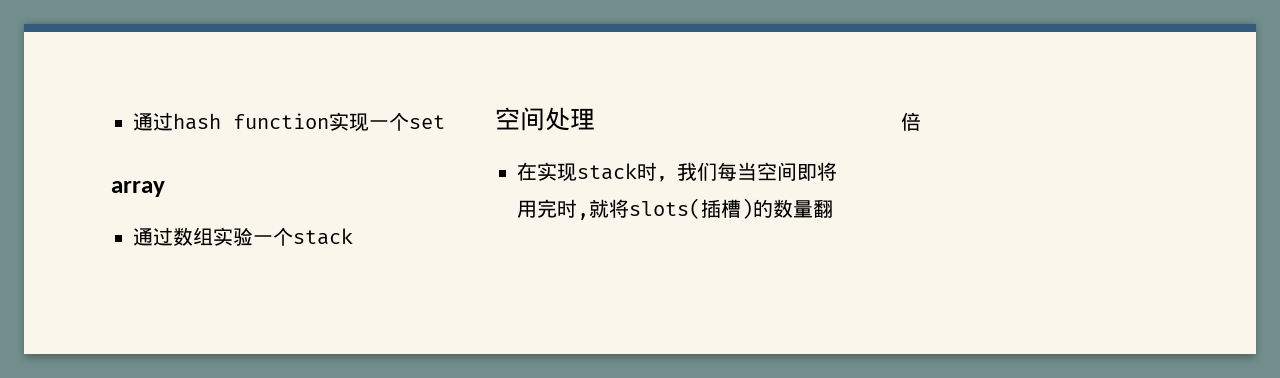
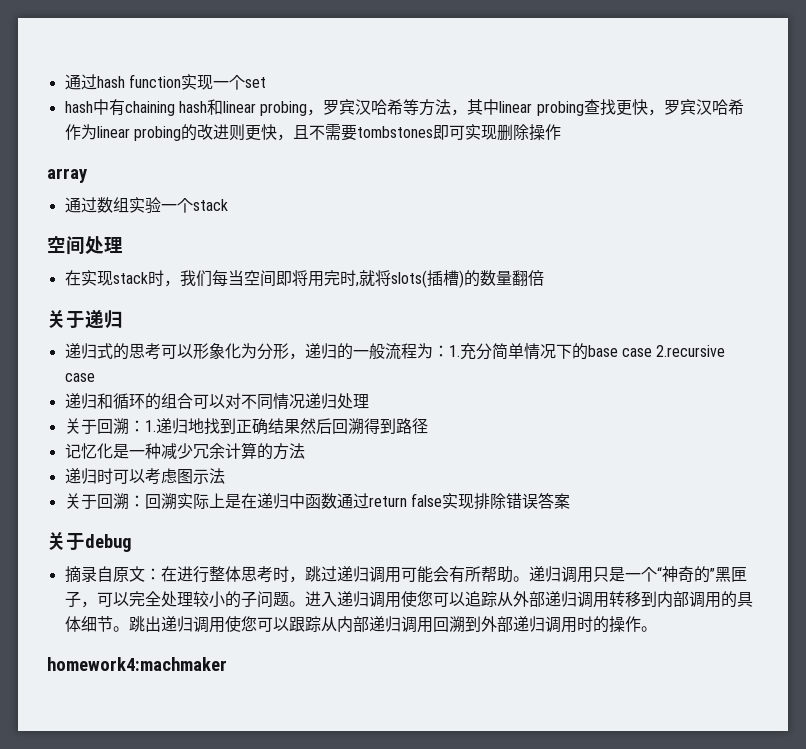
+ hash中有chaining hash和linear probing，罗宾汉哈希等方法，其中linear probing查找更快，罗宾汉哈希作为linear probing的改进则更快，且不需要tombstones即可实现删除操作
+ 关于递归
+ 递归式的思考可以形象化为分形，递归的一般流程为：1.充分简单情况下的base case 2.recursive case
+ 递归和循环的组合可以对不同情况递归处理
+ 关于回溯：1.递归地找到正确结果然后回溯得到路径
+ 记忆化是一种减少冗余计算的方法
+ 递归时可以考虑图示法
+ 关于回溯：回溯实际上是在递归中函数通过return false实现排除错误答案
+ 关于debug
+ 摘录自原文：在进行整体思考时，跳过递归调用可能会有所帮助。递归调用只是一个“神奇的”黑匣子，可以完全处理较小的子问题。进入递归调用使您可以追踪从外部递归调用转移到内部调用的具体细节。跳出递归调用使您可以跟踪从内部递归调用回溯到外部递归调用时的操作。
+ homework4:machmaker

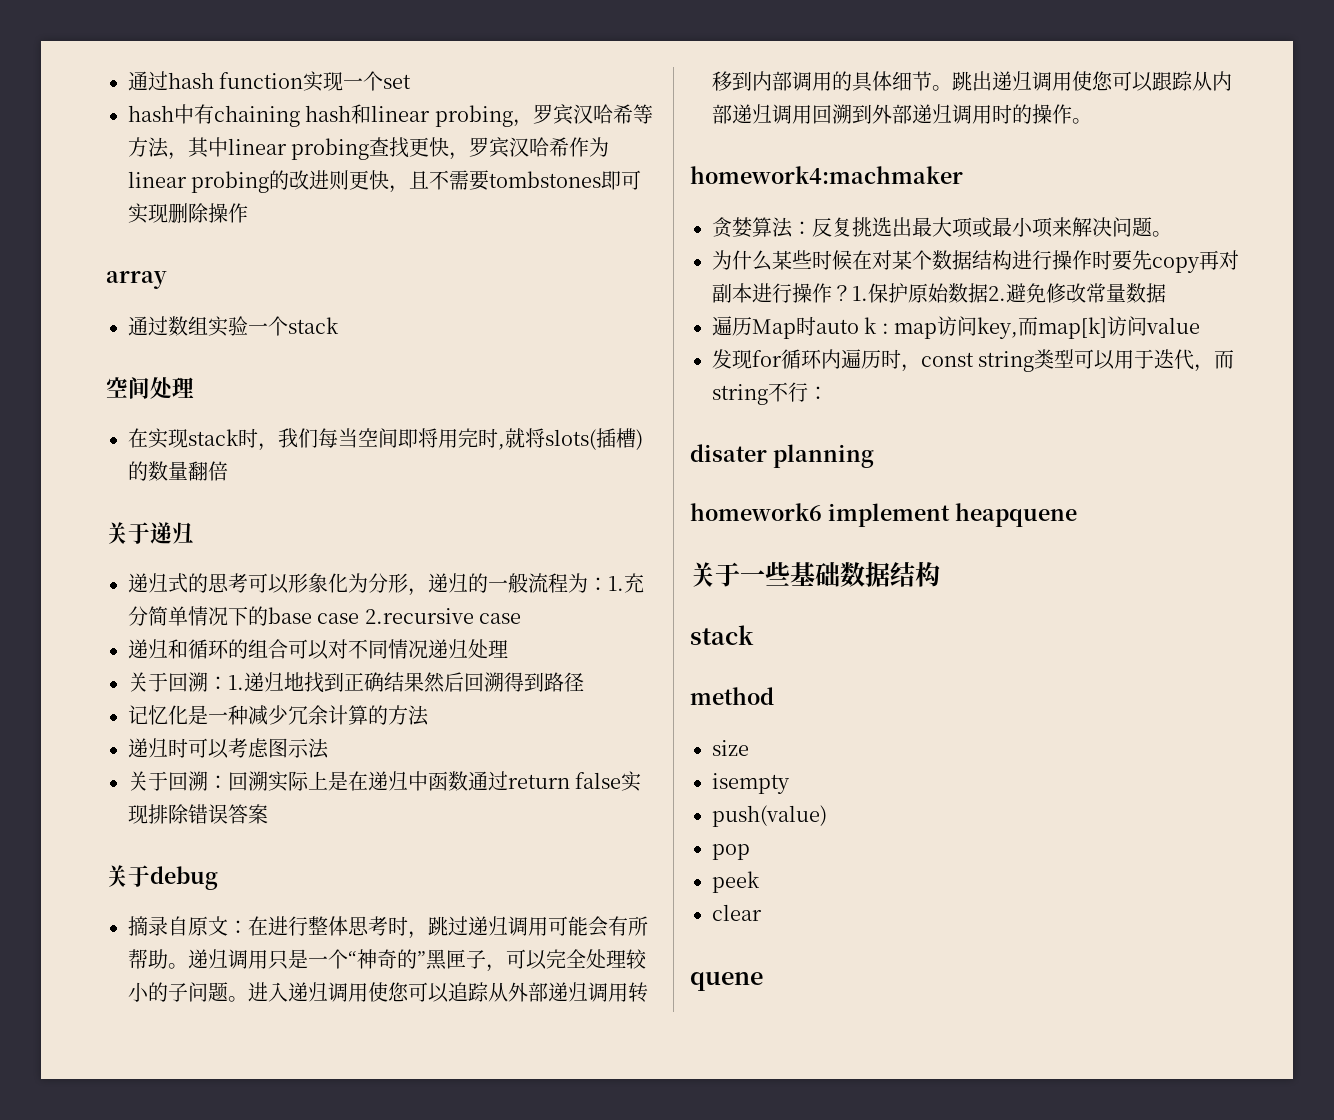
+ 贪婪算法：反复挑选出最大项或最小项来解决问题。
+ 为什么某些时候在对某个数据结构进行操作时要先copy再对副本进行操作？1.保护原始数据2.避免修改常量数据
+ 遍历Map时auto k : map访问key,而map[k]访问value
+ 发现for循环内遍历时，const string类型可以用于迭代，而string不行：
+ disater planning
+ homework6 implement heapquene
+ 关于一些基础数据结构
+ stack
+ method
+ size
+ isempty
+ push(value)
+ pop
+ peek
+ clear
+ quene

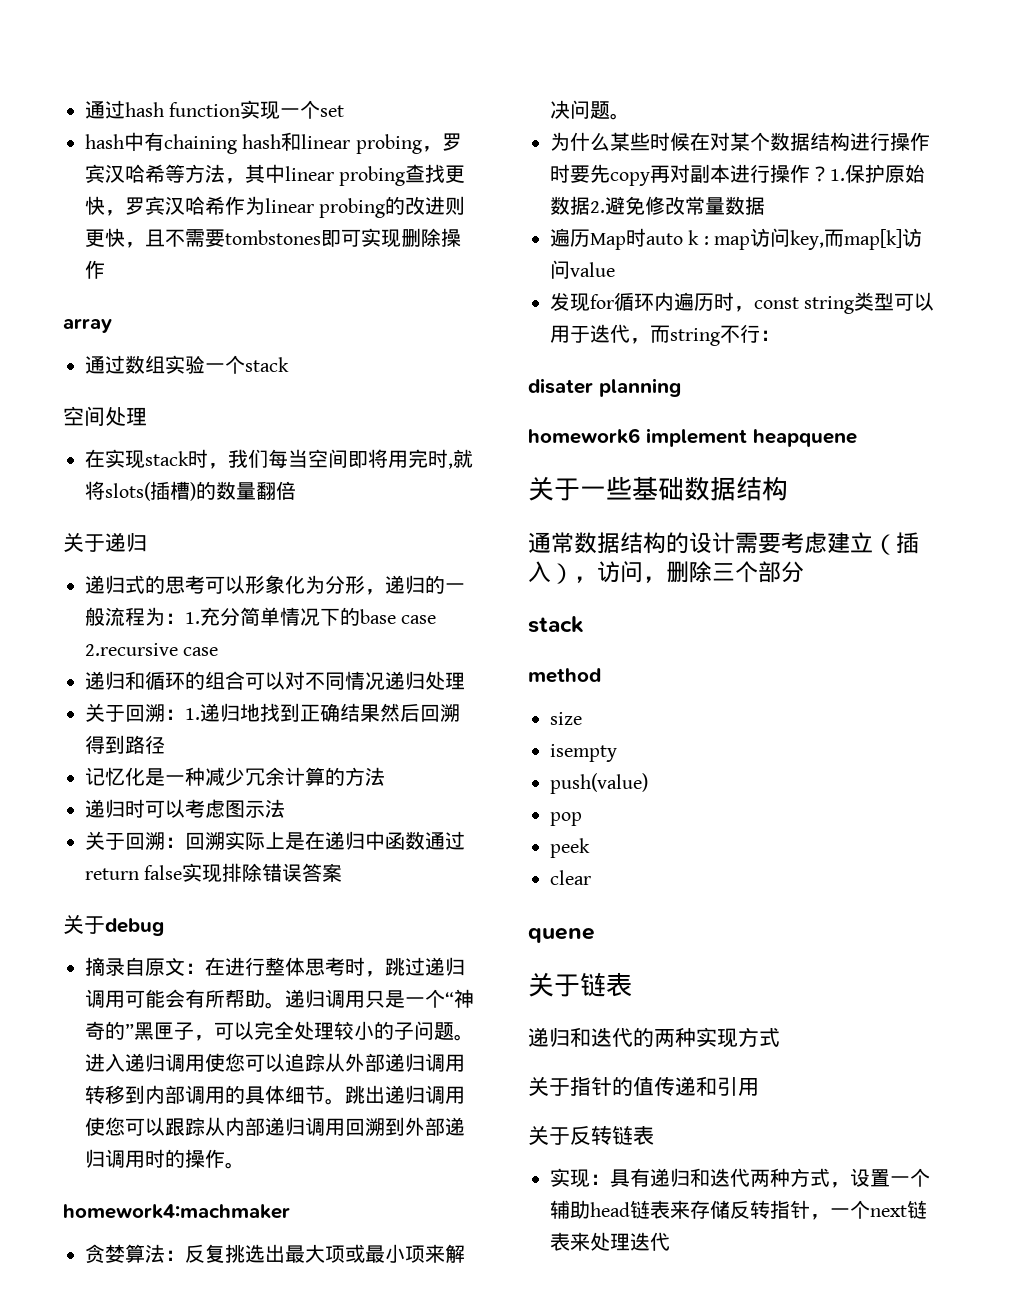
+ 通常数据结构的设计需要考虑建立（插入），访问，删除三个部分
+ 关于链表
+ 递归和迭代的两种实现方式
+ 关于指针的值传递和引用
+ 关于反转链表
+ 实现：具有递归和迭代两种方式，设置一个辅助head链表来存储反转指针，一个next链表来处理迭代

